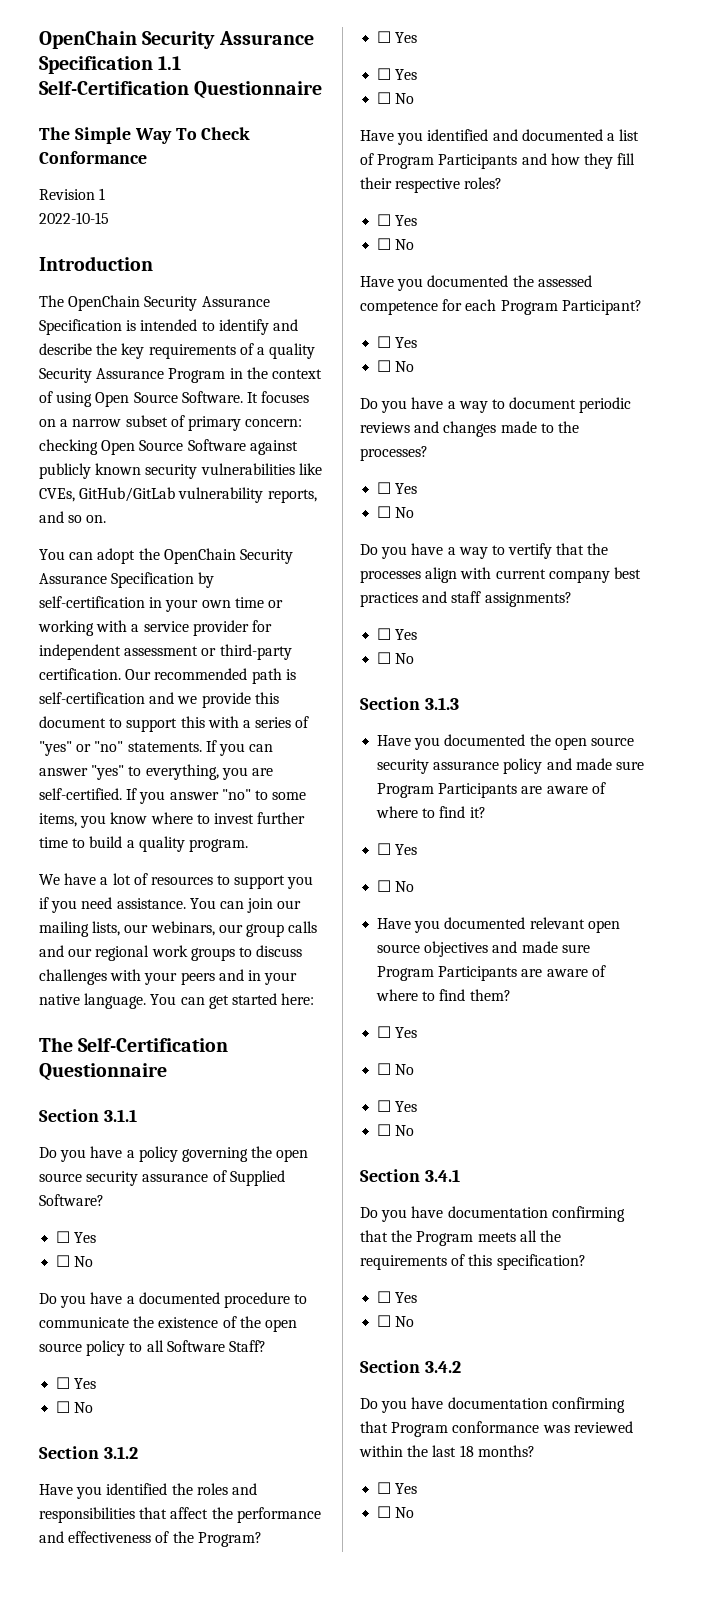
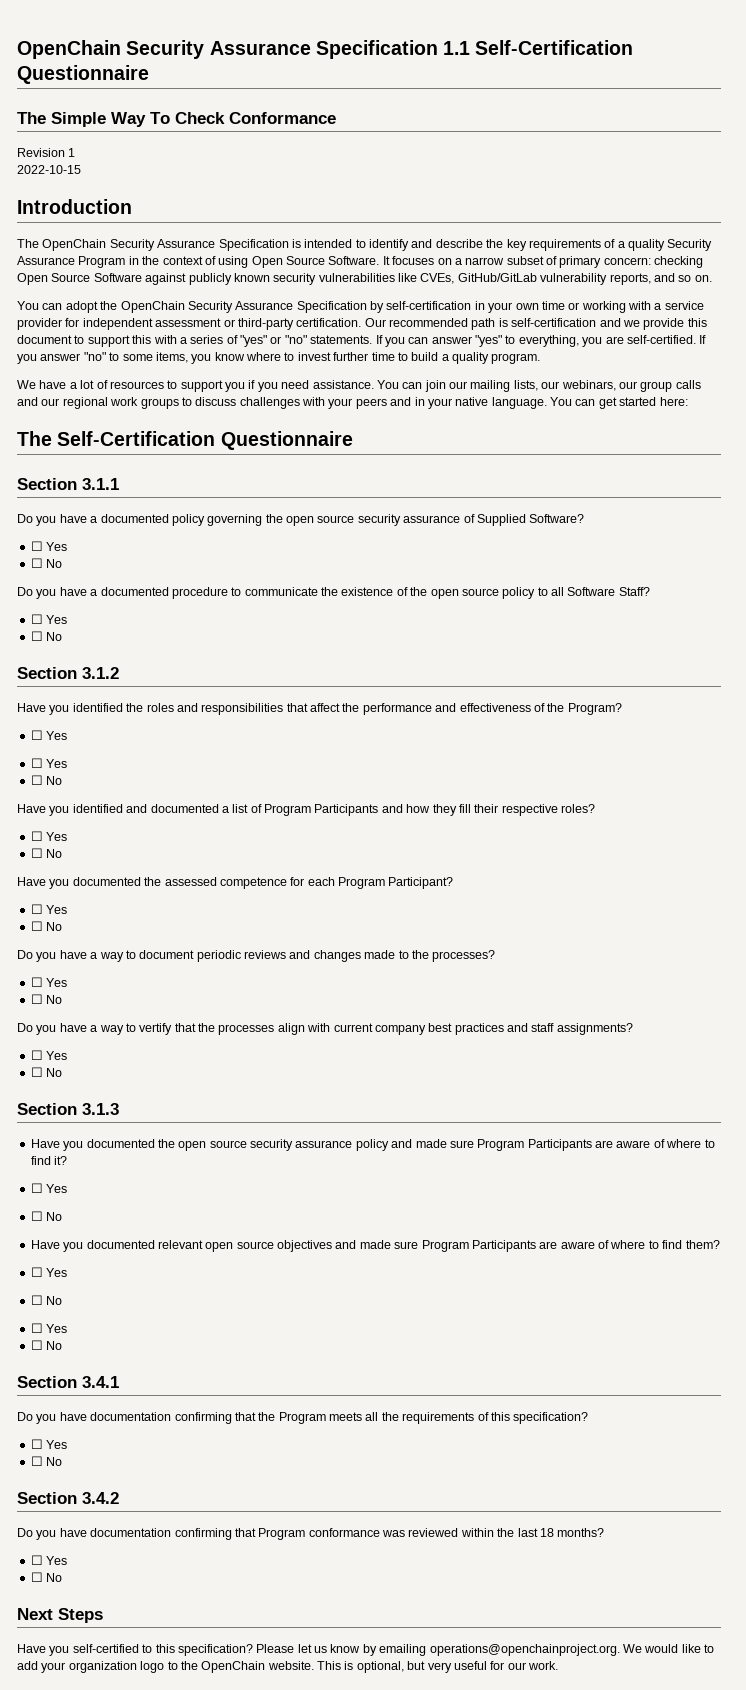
- Do you have a policy governing the open source security assurance of Supplied Software?
+ Do you have a documented policy governing the open source security assurance of Supplied Software?
+ Next Steps
+ Have you self-certified to this specification? Please let us know by emailing operations@openchainproject.org. We would like to add your organization logo to the OpenChain website. This is optional, but very useful for our work.

